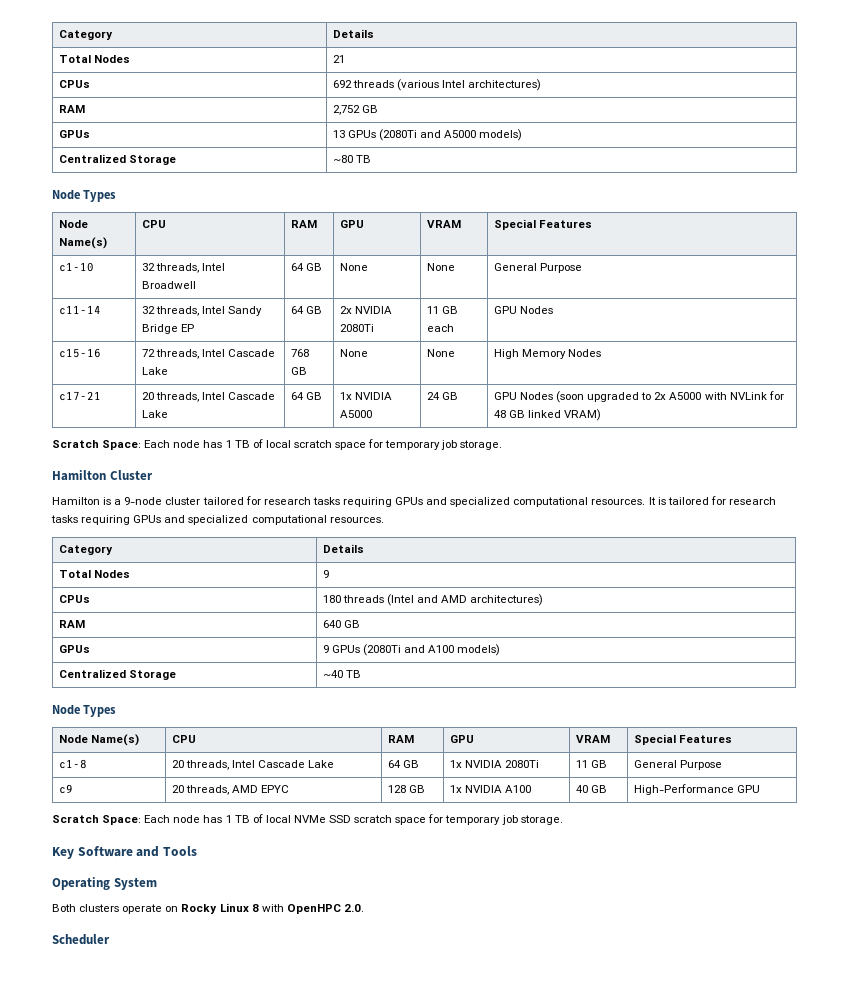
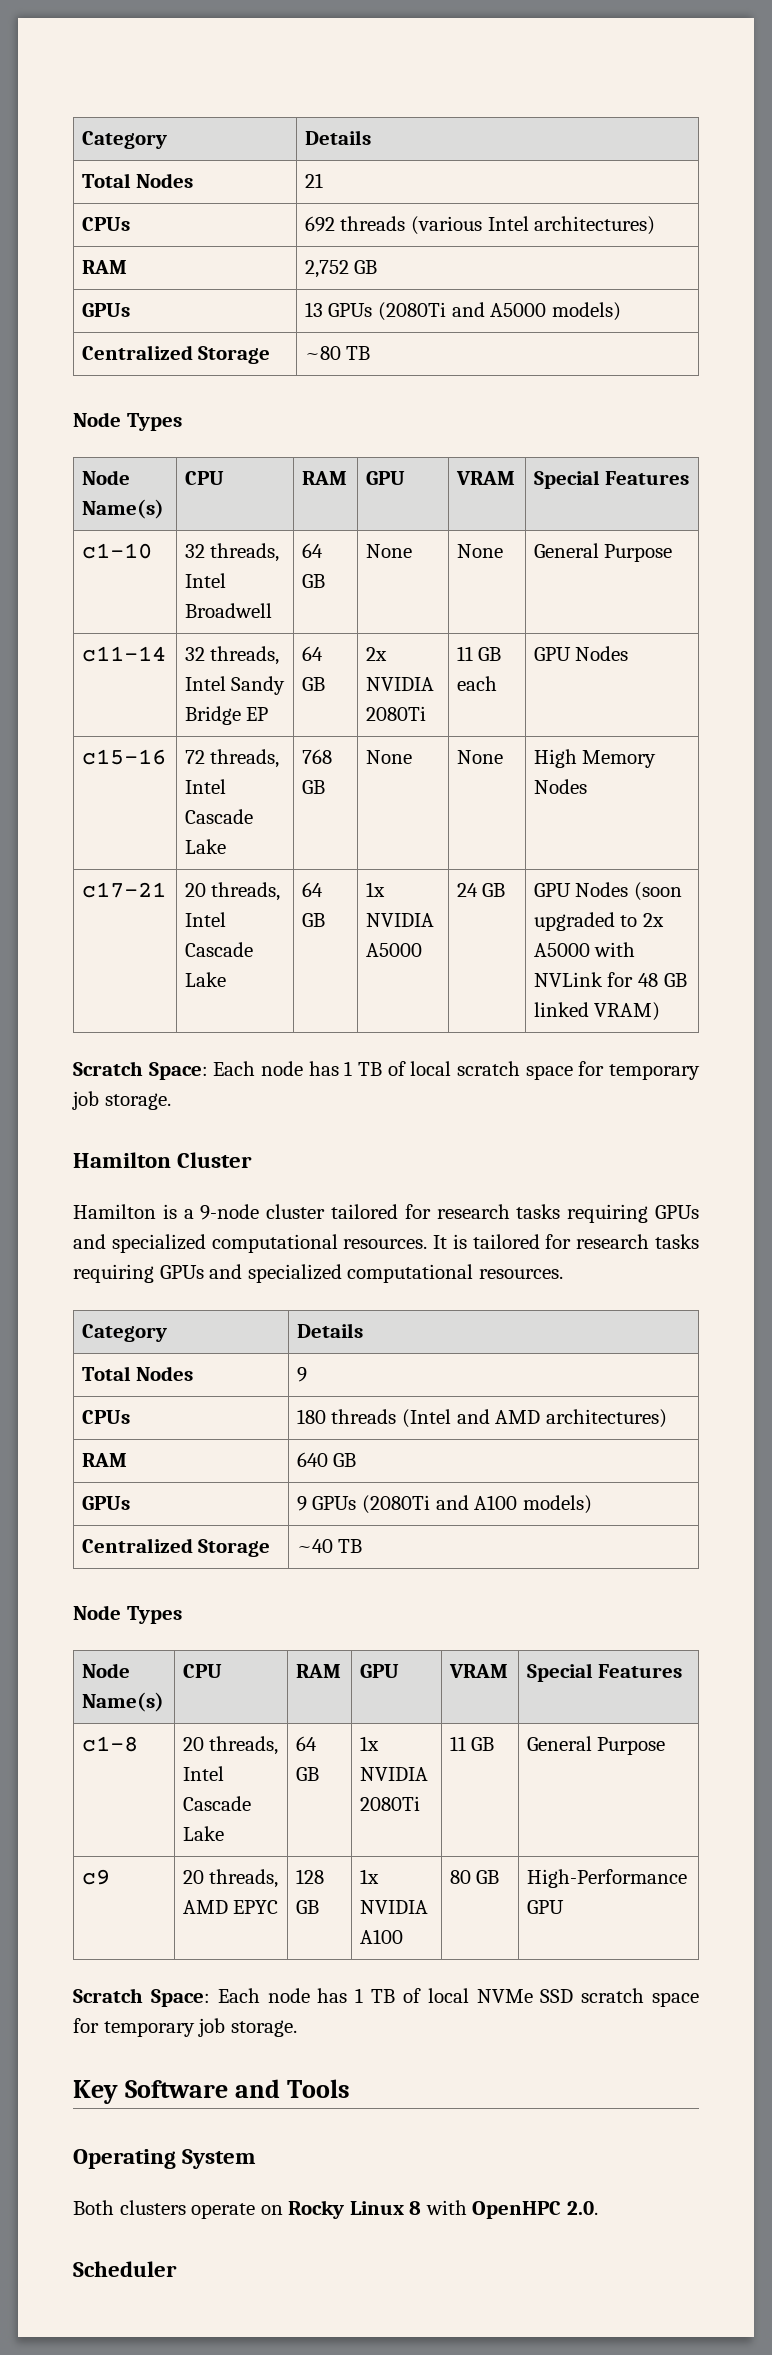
- c9 | 20 threads, AMD EPYC | 128 GB | 1x NVIDIA A100 | 40 GB | High-Performance GPU
+ c9 | 20 threads, AMD EPYC | 128 GB | 1x NVIDIA A100 | 80 GB | High-Performance GPU

